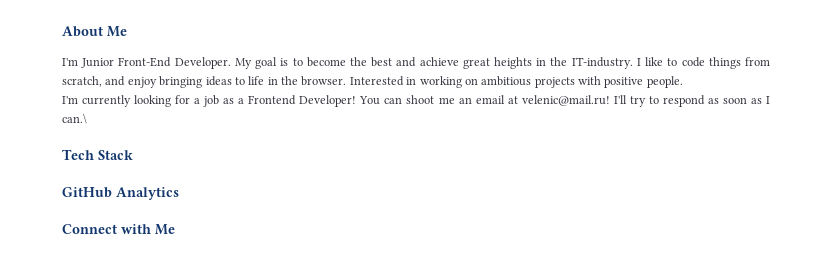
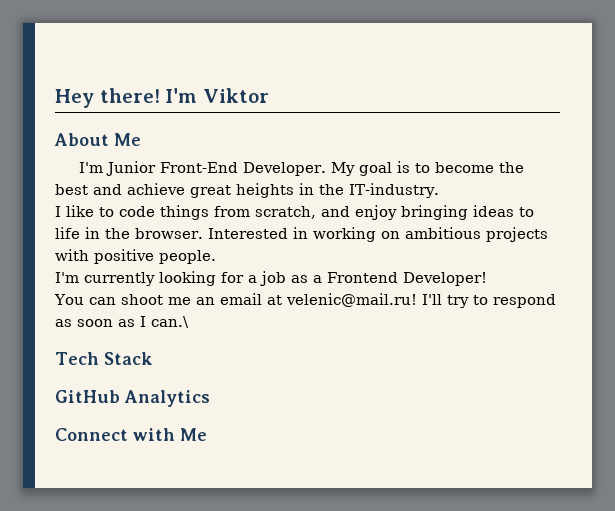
+ Hey there! I'm Viktor
- My goal is to become the best and achieve great heights in the IT-industry. I like to code things from scratch, and enjoy bringing ideas to life in the browser.
+ My goal is to become the best and achieve great heights in the IT-industry.
+ I like to code things from scratch, and enjoy bringing ideas to life in the browser.
- I'm currently looking for a job as a Frontend Developer! You can shoot me an email at velenic@mail.ru!
+ I'm currently looking for a job as a Frontend Developer!
+ You can shoot me an email at velenic@mail.ru!

